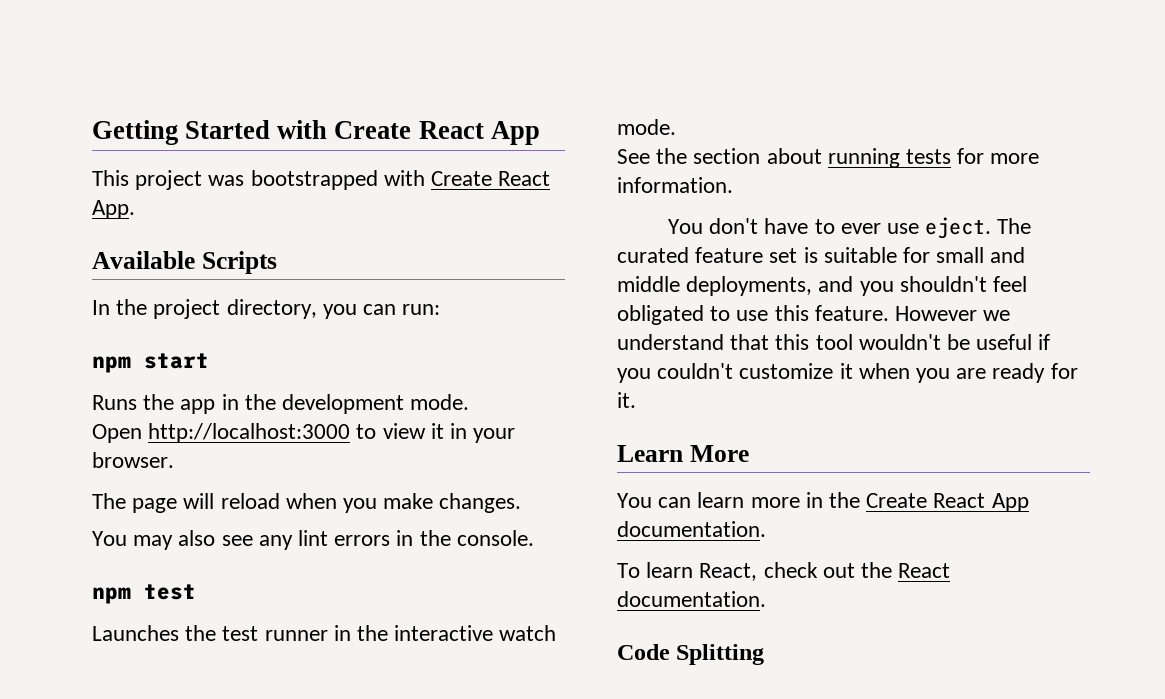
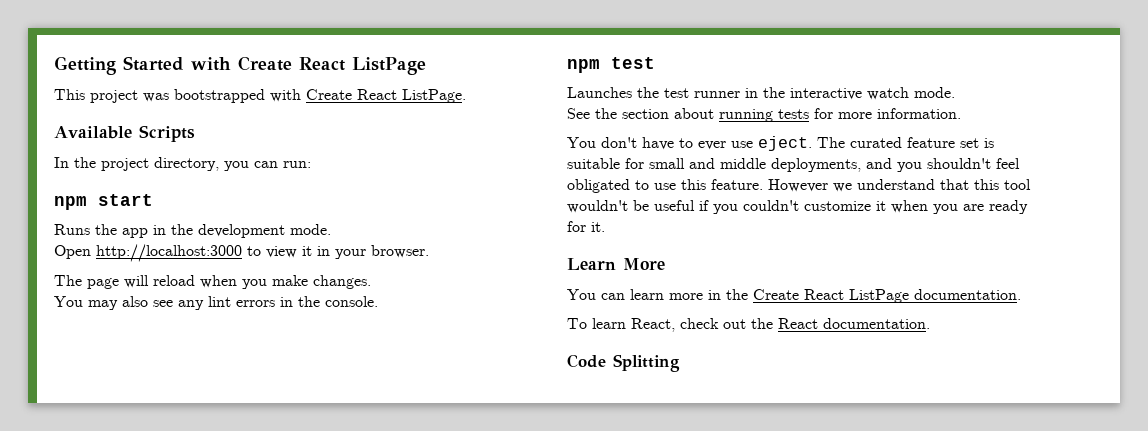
- Getting Started with Create React App
+ Getting Started with Create React ListPage
- This project was bootstrapped with Create React App.
+ This project was bootstrapped with Create React ListPage.
- You can learn more in the Create React App documentation.
+ You can learn more in the Create React ListPage documentation.

